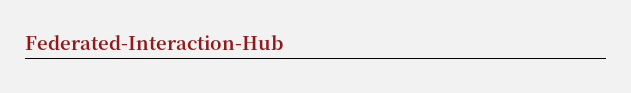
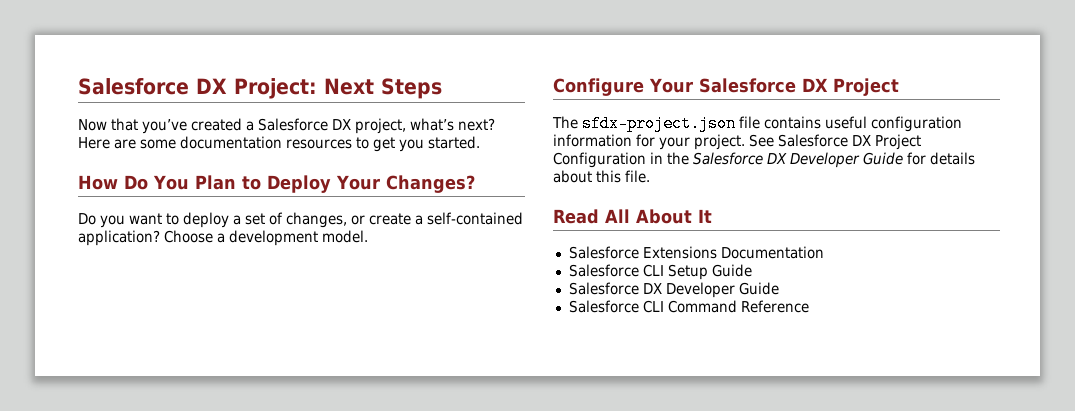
- Federated-Interaction-Hub
+ Salesforce DX Project: Next Steps
+ Now that you’ve created a Salesforce DX project, what’s next? Here are some documentation resources to get you started.
+ How Do You Plan to Deploy Your Changes?
+ Do you want to deploy a set of changes, or create a self-contained application? Choose a development model.
+ Configure Your Salesforce DX Project
+ The sfdx-project.json file contains useful configuration information for your project. See Salesforce DX Project Configuration in the Salesforce DX Developer Guide for details about this file.
+ Read All About It
+ Salesforce Extensions Documentation
+ Salesforce CLI Setup Guide
+ Salesforce DX Developer Guide
+ Salesforce CLI Command Reference

